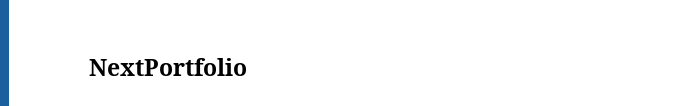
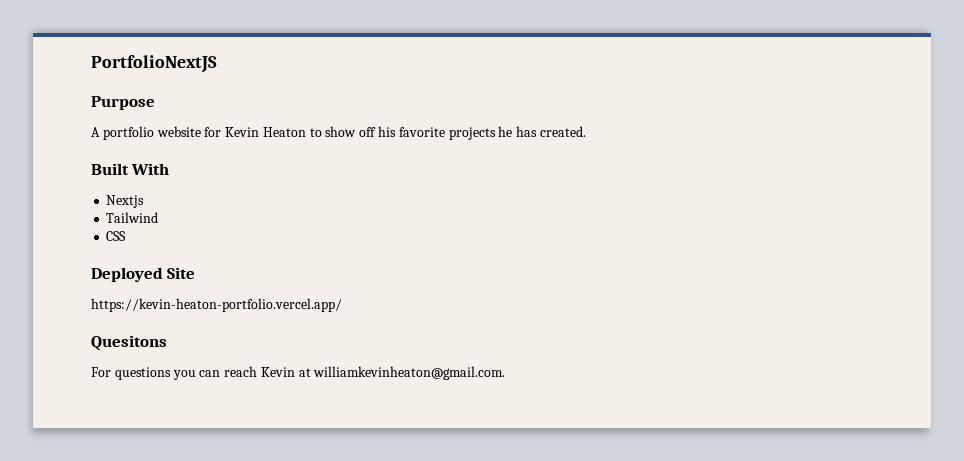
- NextPortfolio
+ PortfolioNextJS
+ Purpose
+ A portfolio website for Kevin Heaton to show off his favorite projects he has created.
+ Built With
+ Nextjs
+ Tailwind
+ CSS
+ Deployed Site
+ https://kevin-heaton-portfolio.vercel.app/
+ Quesitons
+ For questions you can reach Kevin at williamkevinheaton@gmail.com.

